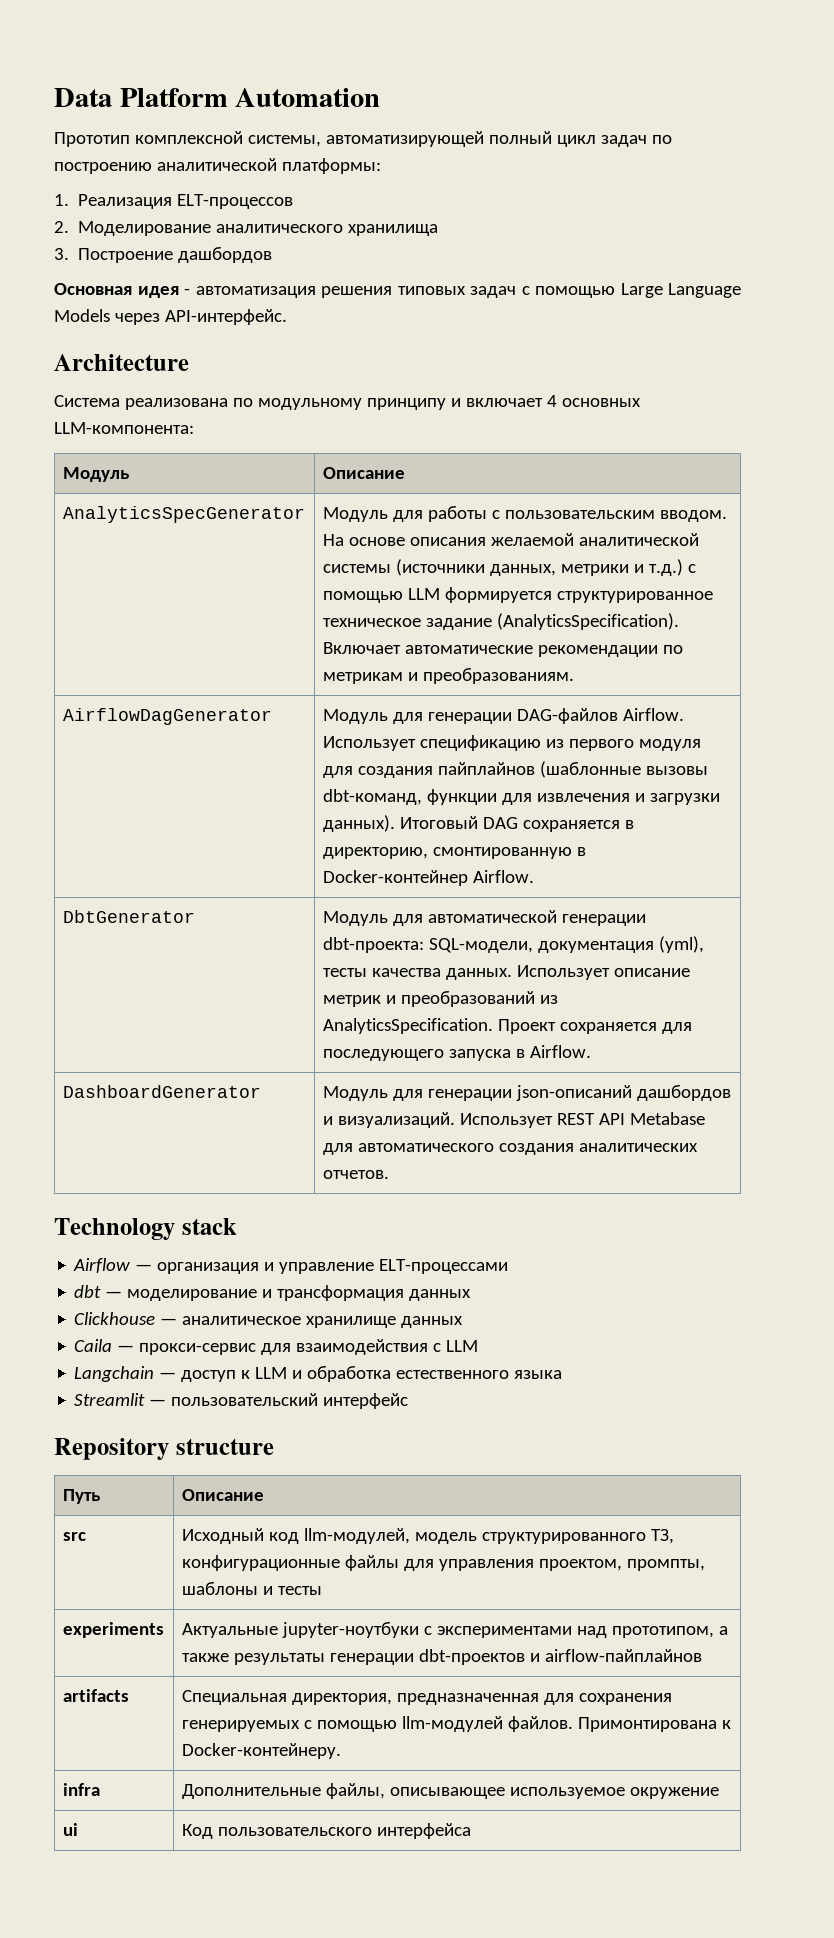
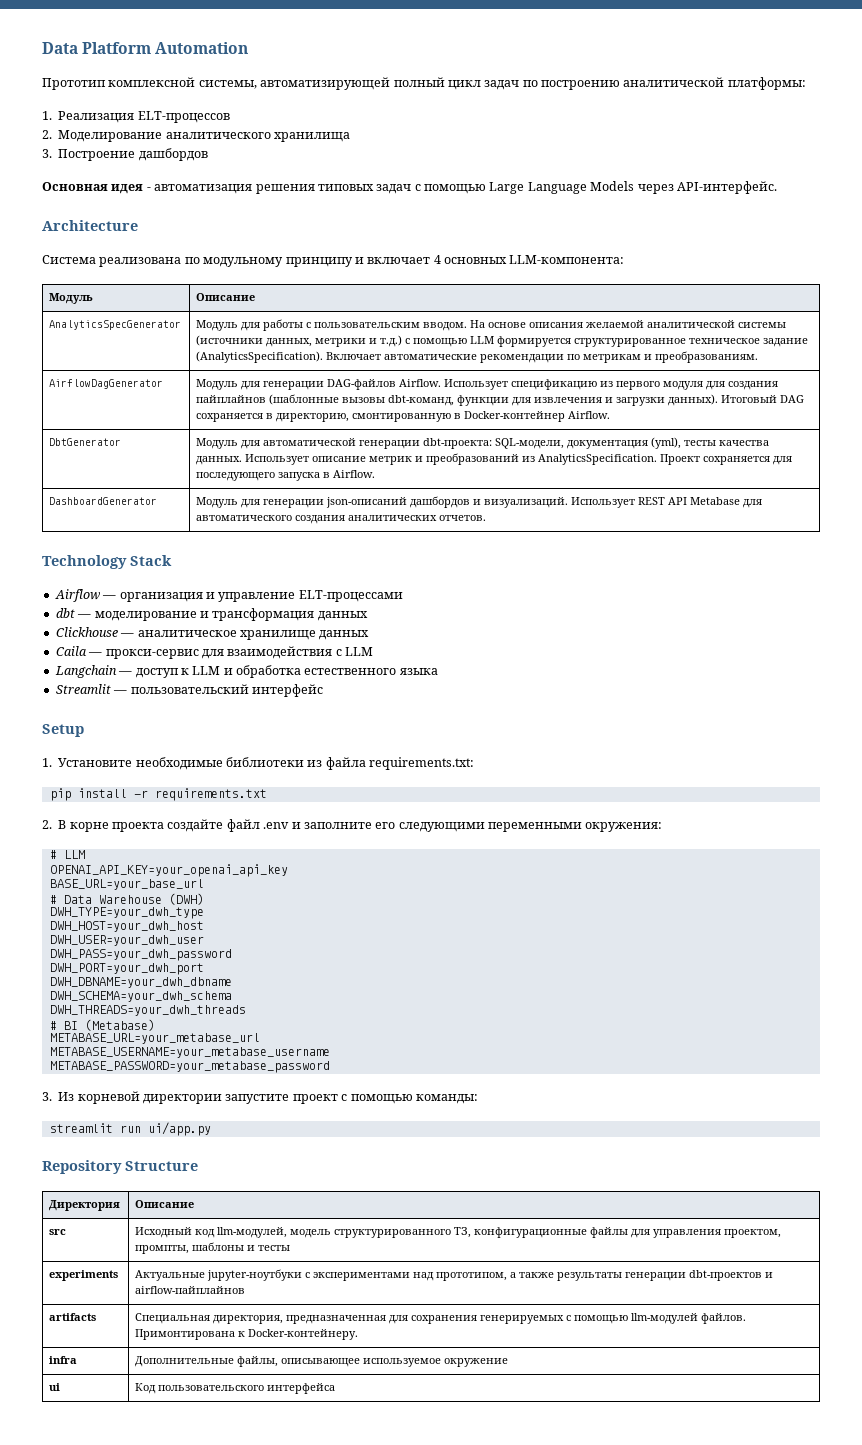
- Technology stack
+ Technology Stack
+ Setup
+ 1. Установите необходимые библиотеки из файла requirements.txt:
+ pip install -r requirements.txt
+ 2. В корне проекта создайте файл .env и заполните его следующими переменными окружения:
+ # LLM
+ OPENAI_API_KEY=your_openai_api_key
+ BASE_URL=your_base_url
+ # Data Warehouse (DWH)
+ DWH_TYPE=your_dwh_type
+ DWH_HOST=your_dwh_host
+ DWH_USER=your_dwh_user
+ DWH_PASS=your_dwh_password
+ DWH_PORT=your_dwh_port
+ DWH_DBNAME=your_dwh_dbname
+ DWH_SCHEMA=your_dwh_schema
+ DWH_THREADS=your_dwh_threads
+ # BI (Metabase)
+ METABASE_URL=your_metabase_url
+ METABASE_USERNAME=your_metabase_username
+ METABASE_PASSWORD=your_metabase_password
+ 3. Из корневой директории запустите проект с помощью команды:
+ streamlit run ui/app.py
- Repository structure
- Путь | Описание
+ Repository Structure
+ Директория | Описание

